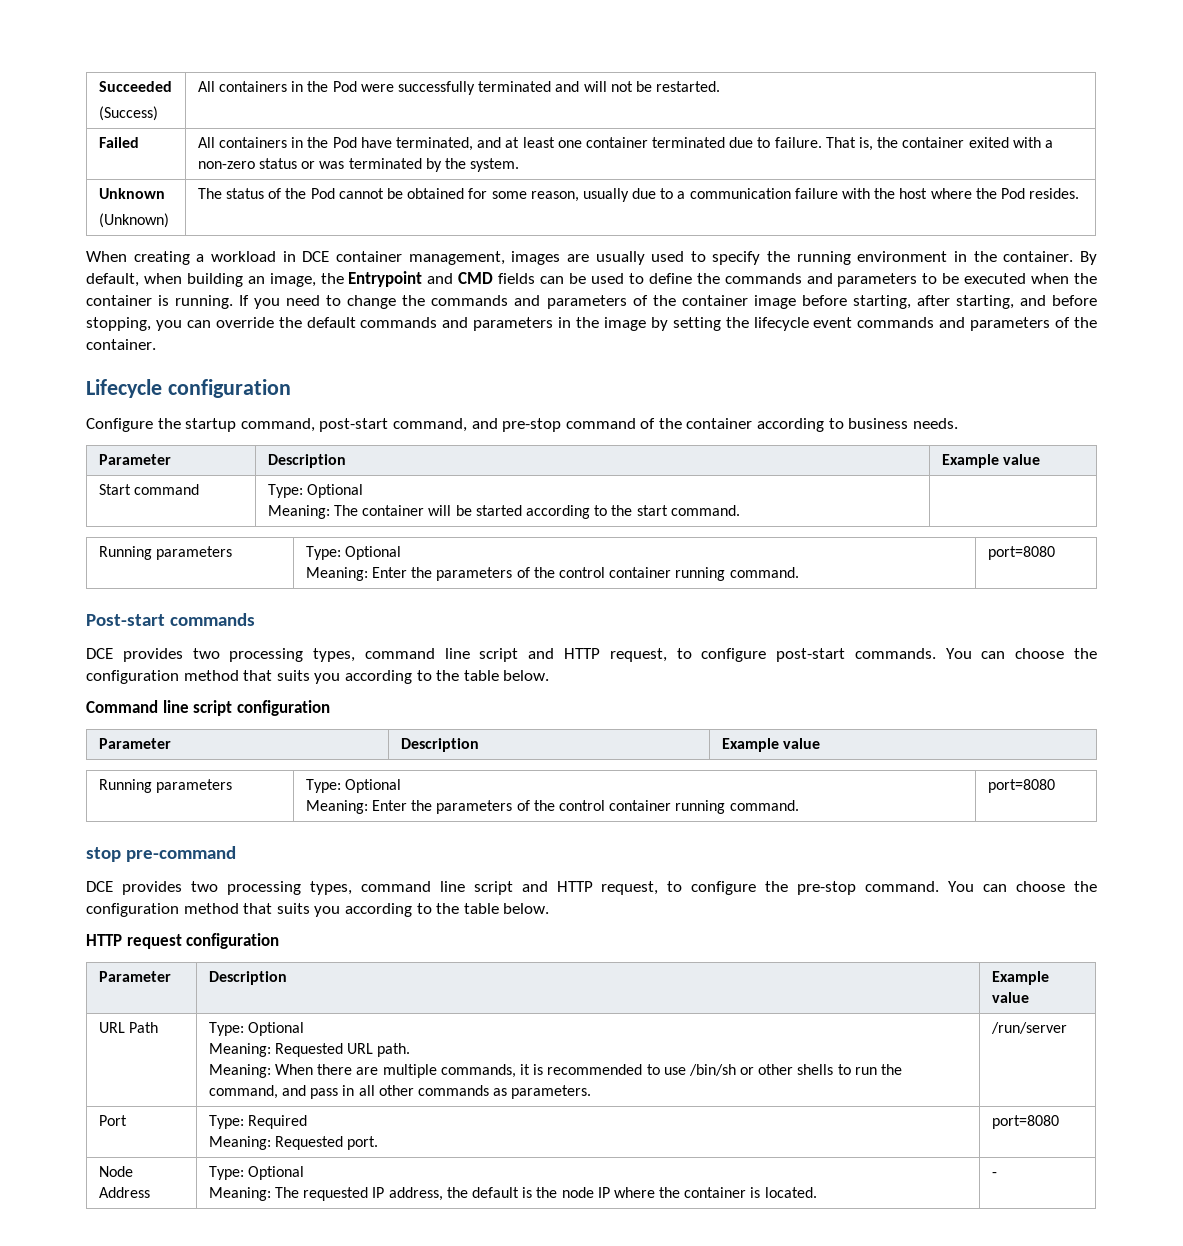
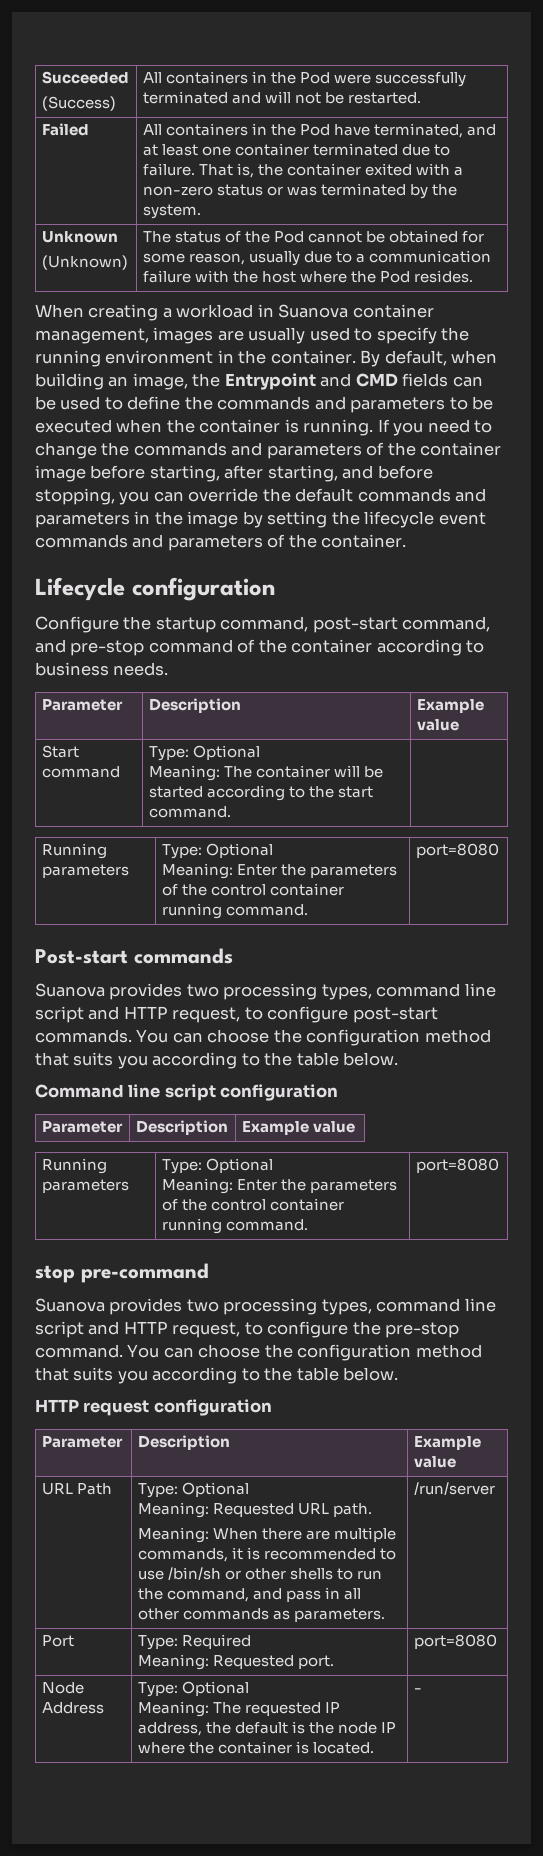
- When creating a workload in DCE container management, images are usually used to specify the running environment in the container.
+ When creating a workload in Suanova container management, images are usually used to specify the running environment in the container.
- DCE provides two processing types, command line script and HTTP request, to configure post-start commands.
+ Suanova provides two processing types, command line script and HTTP request, to configure post-start commands.
- DCE provides two processing types, command line script and HTTP request, to configure the pre-stop command.
+ Suanova provides two processing types, command line script and HTTP request, to configure the pre-stop command.

